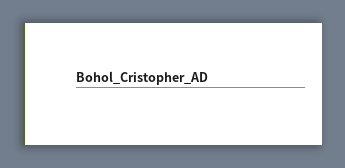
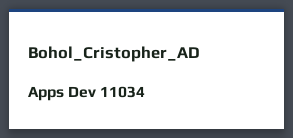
+ Apps Dev 11034

